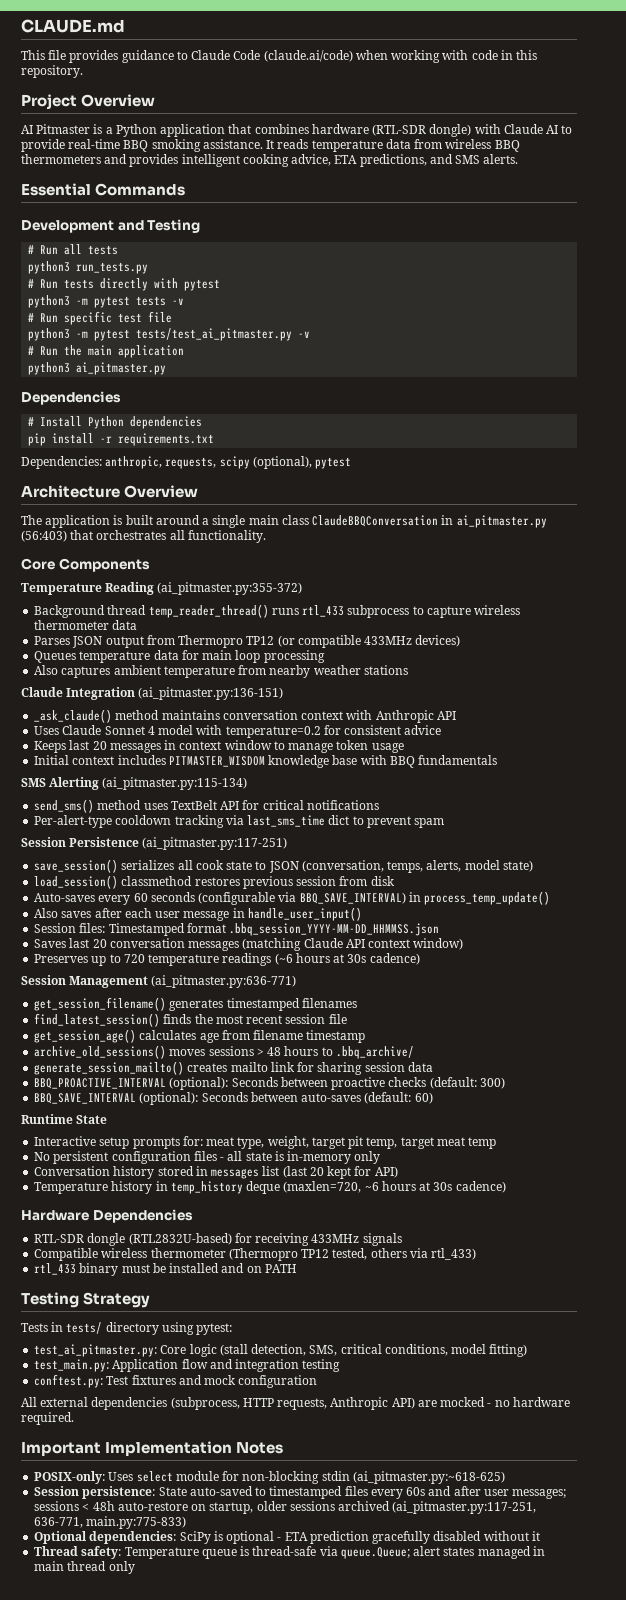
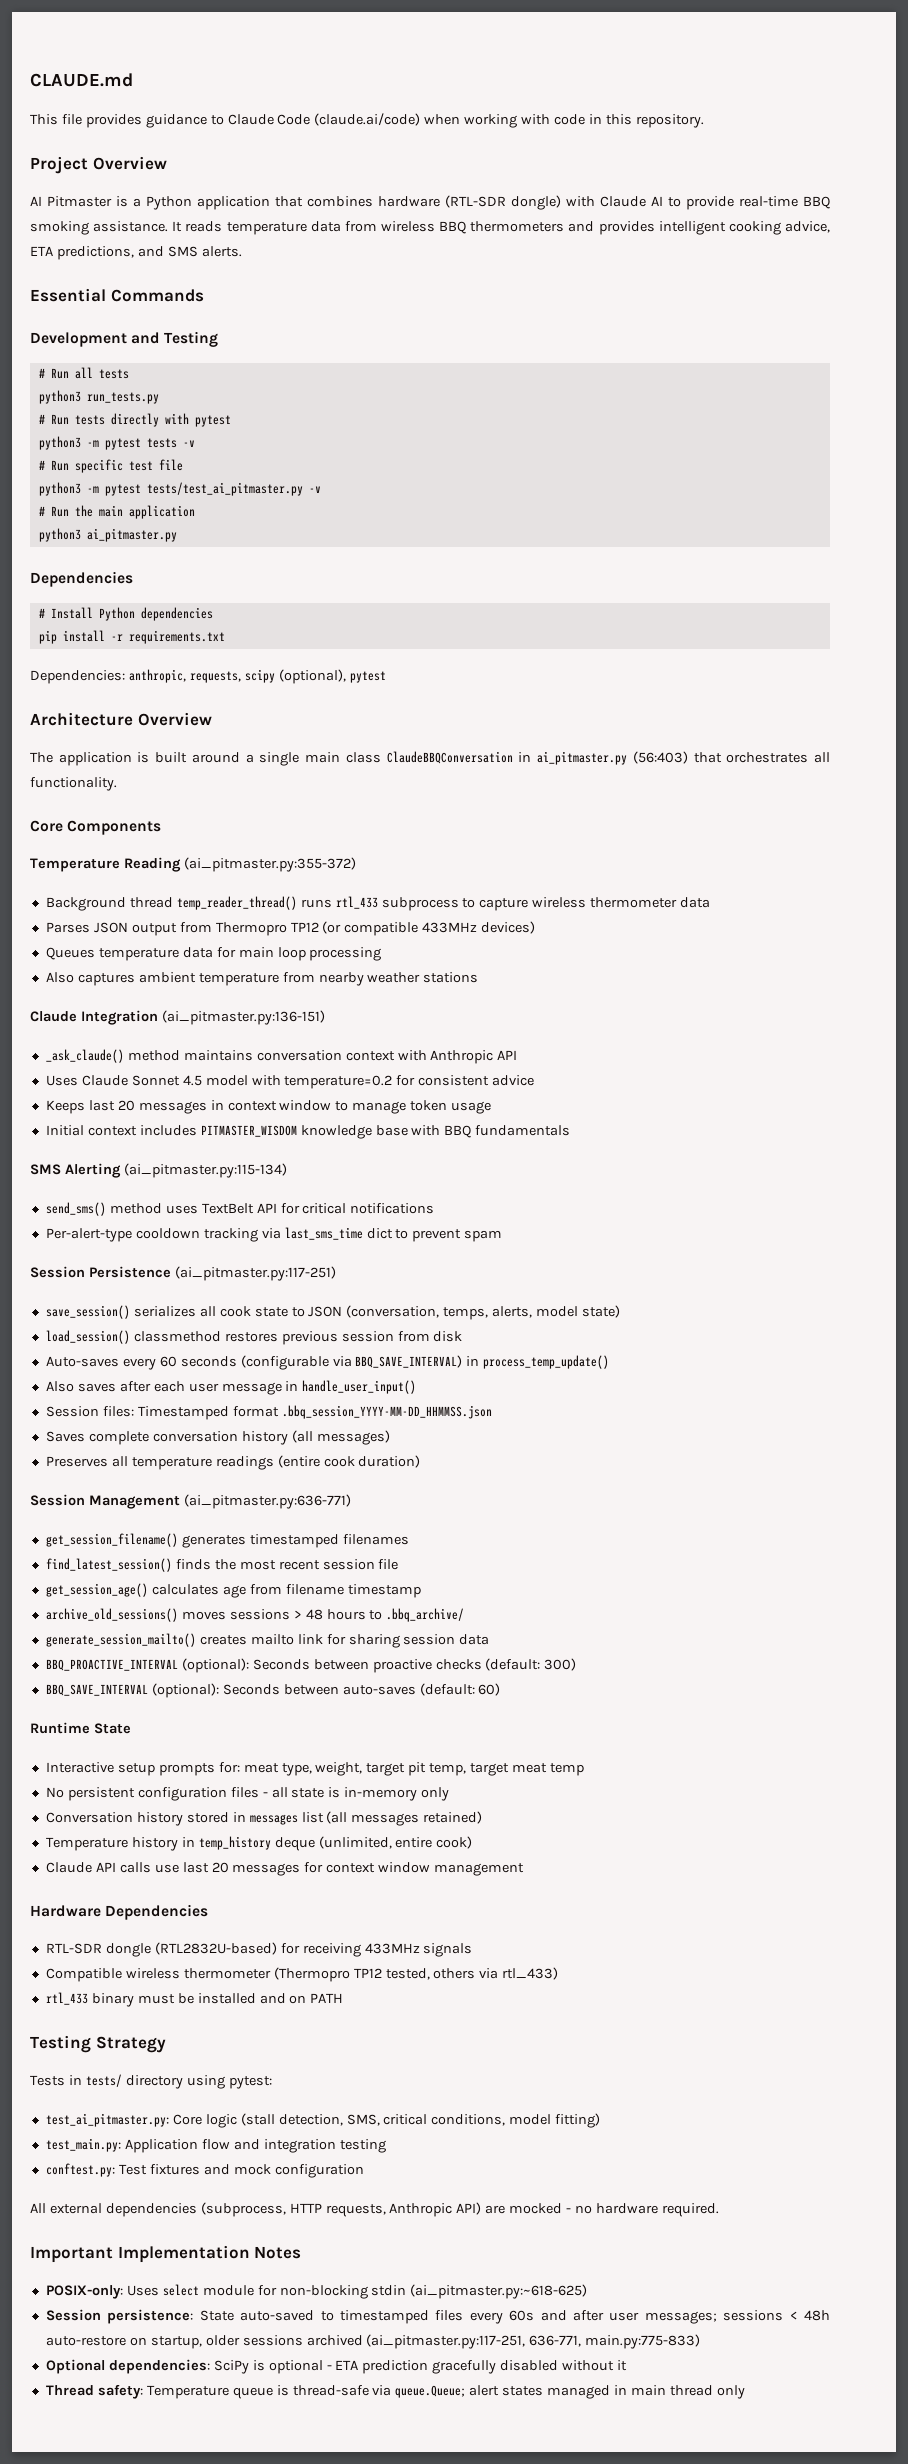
- Uses Claude Sonnet 4 model with temperature=0.2 for consistent advice
+ Uses Claude Sonnet 4.5 model with temperature=0.2 for consistent advice
- Saves last 20 conversation messages (matching Claude API context window)
- Preserves up to 720 temperature readings (~6 hours at 30s cadence)
+ Saves complete conversation history (all messages)
+ Preserves all temperature readings (entire cook duration)
- Conversation history stored in messages list (last 20 kept for API)
+ Conversation history stored in messages list (all messages retained)
- Temperature history in temp_history deque (maxlen=720, ~6 hours at 30s cadence)
+ Temperature history in temp_history deque (unlimited, entire cook)
+ Claude API calls use last 20 messages for context window management

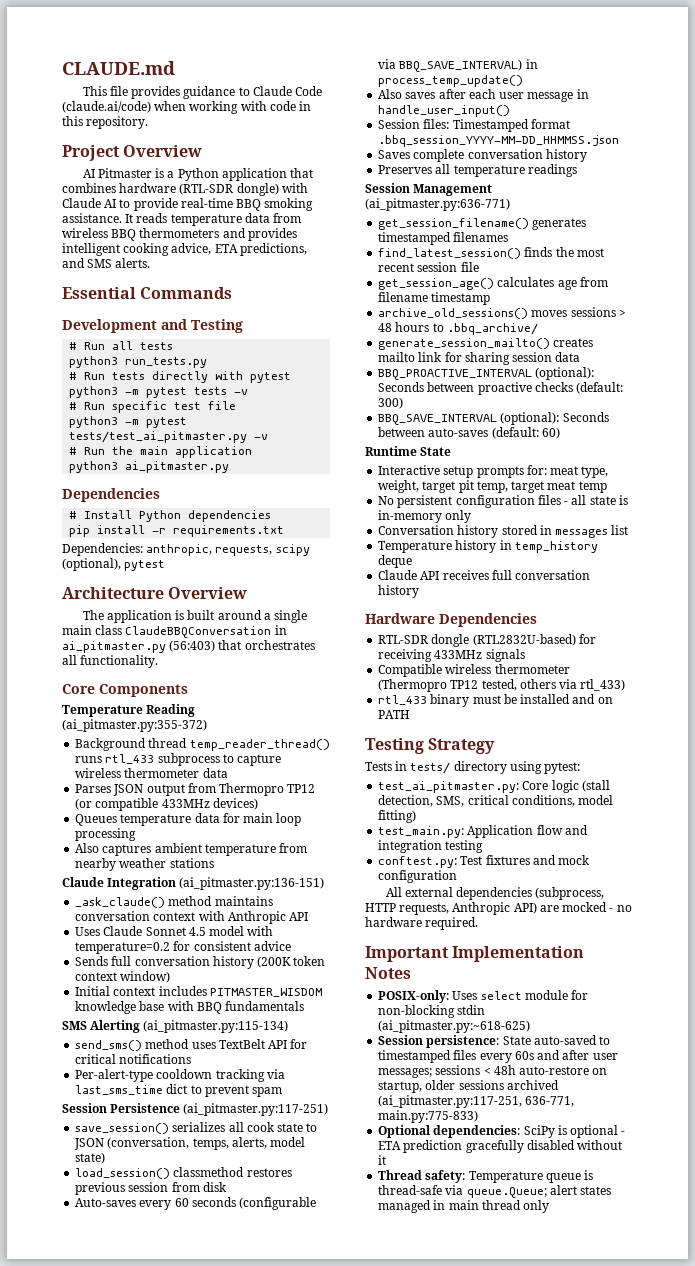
- Keeps last 20 messages in context window to manage token usage
+ Sends full conversation history (200K token context window)
- Saves complete conversation history (all messages)
+ Saves complete conversation history
- Preserves all temperature readings (entire cook duration)
+ Preserves all temperature readings
- Conversation history stored in messages list (all messages retained)
+ Conversation history stored in messages list
- Temperature history in temp_history deque (unlimited, entire cook)
+ Temperature history in temp_history deque
- Claude API calls use last 20 messages for context window management
+ Claude API receives full conversation history

